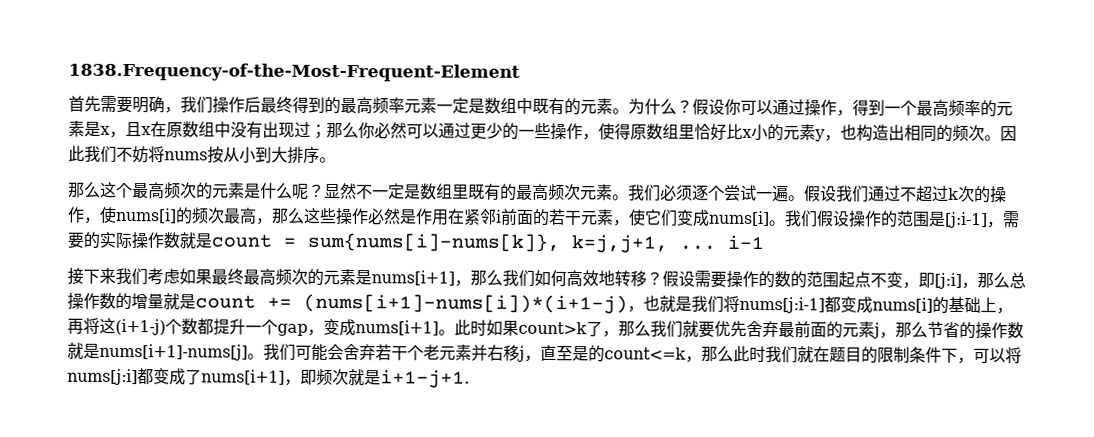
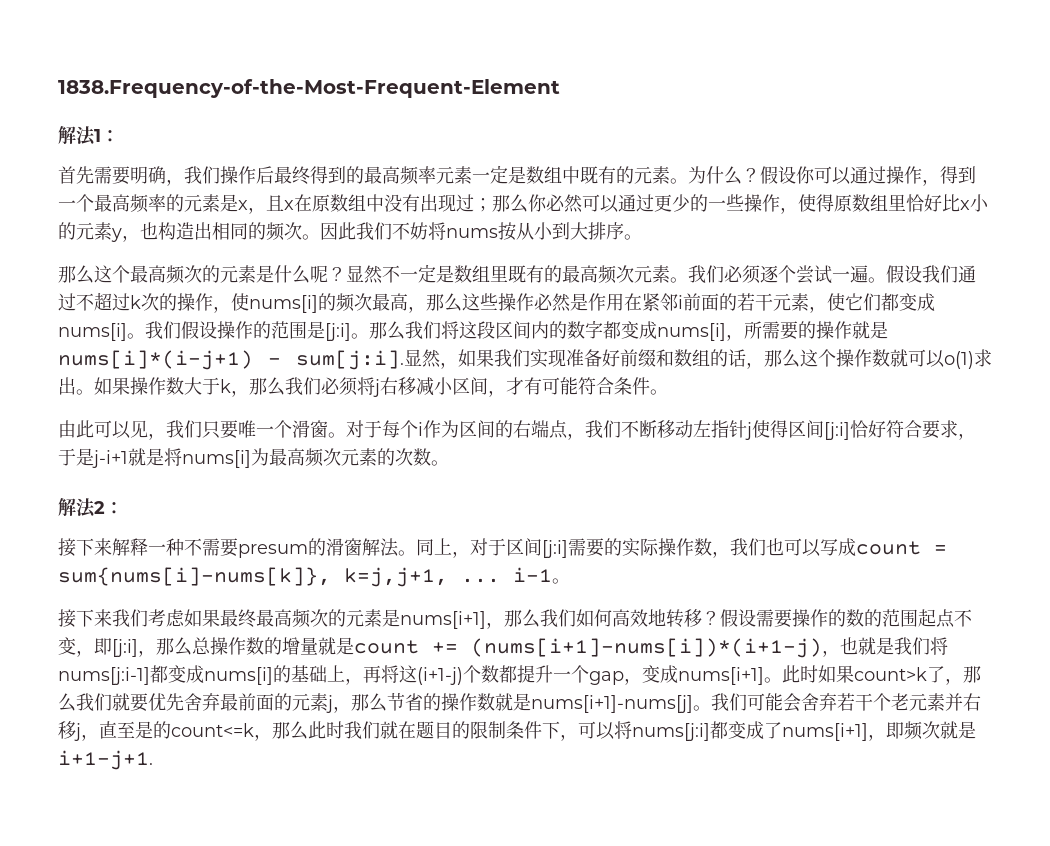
+ 解法1：
- 假设我们通过不超过k次的操作，使nums[i]的频次最高，那么这些操作必然是作用在紧邻i前面的若干元素，使它们变成nums[i]。
+ 假设我们通过不超过k次的操作，使nums[i]的频次最高，那么这些操作必然是作用在紧邻i前面的若干元素，使它们都变成nums[i]。
- 我们假设操作的范围是[j:i-1]，需要的实际操作数就是count = sum{nums[i]-nums[k]}, k=j,j+1, ... i-1
+ 我们假设操作的范围是[j:i]。那么我们将这段区间内的数字都变成nums[i]，所需要的操作就是nums[i]*(i-j+1) - sum[j:i].显然，如果我们实现准备好前缀和数组的话，那么这个操作数就可以o(1)求出。如果操作数大于k，那么我们必须将j右移减小区间，才有可能符合条件。
+ 由此可以见，我们只要唯一个滑窗。对于每个i作为区间的右端点，我们不断移动左指针j使得区间[j:i]恰好符合要求，于是j-i+1就是将nums[i]为最高频次元素的次数。
+ 解法2：
+ 接下来解释一种不需要presum的滑窗解法。同上，对于区间[j:i]需要的实际操作数，我们也可以写成count = sum{nums[i]-nums[k]}, k=j,j+1, ... i-1。

